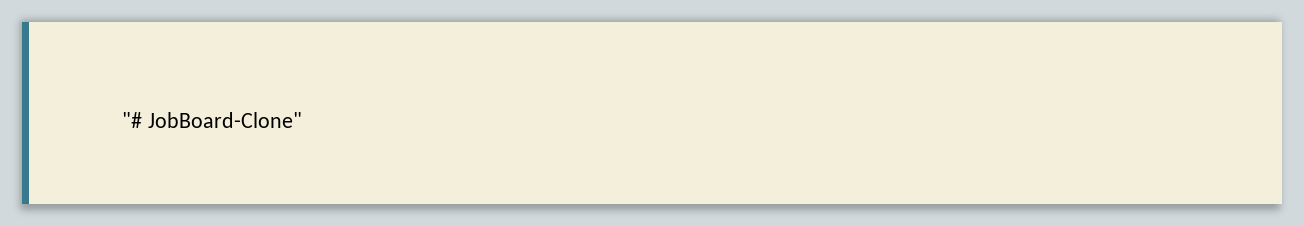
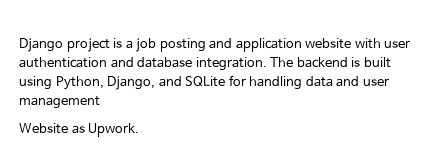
- "# JobBoard-Clone"
+ Django project is a job posting and application website with user authentication and database integration. The backend is built using Python, Django, and SQLite for handling data and user management
+ Website as Upwork.

